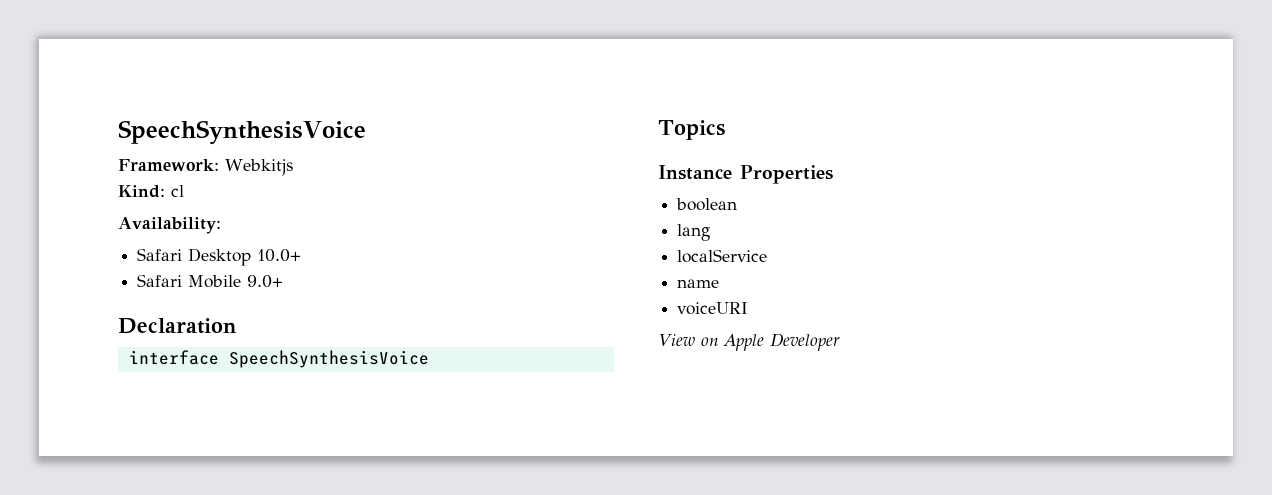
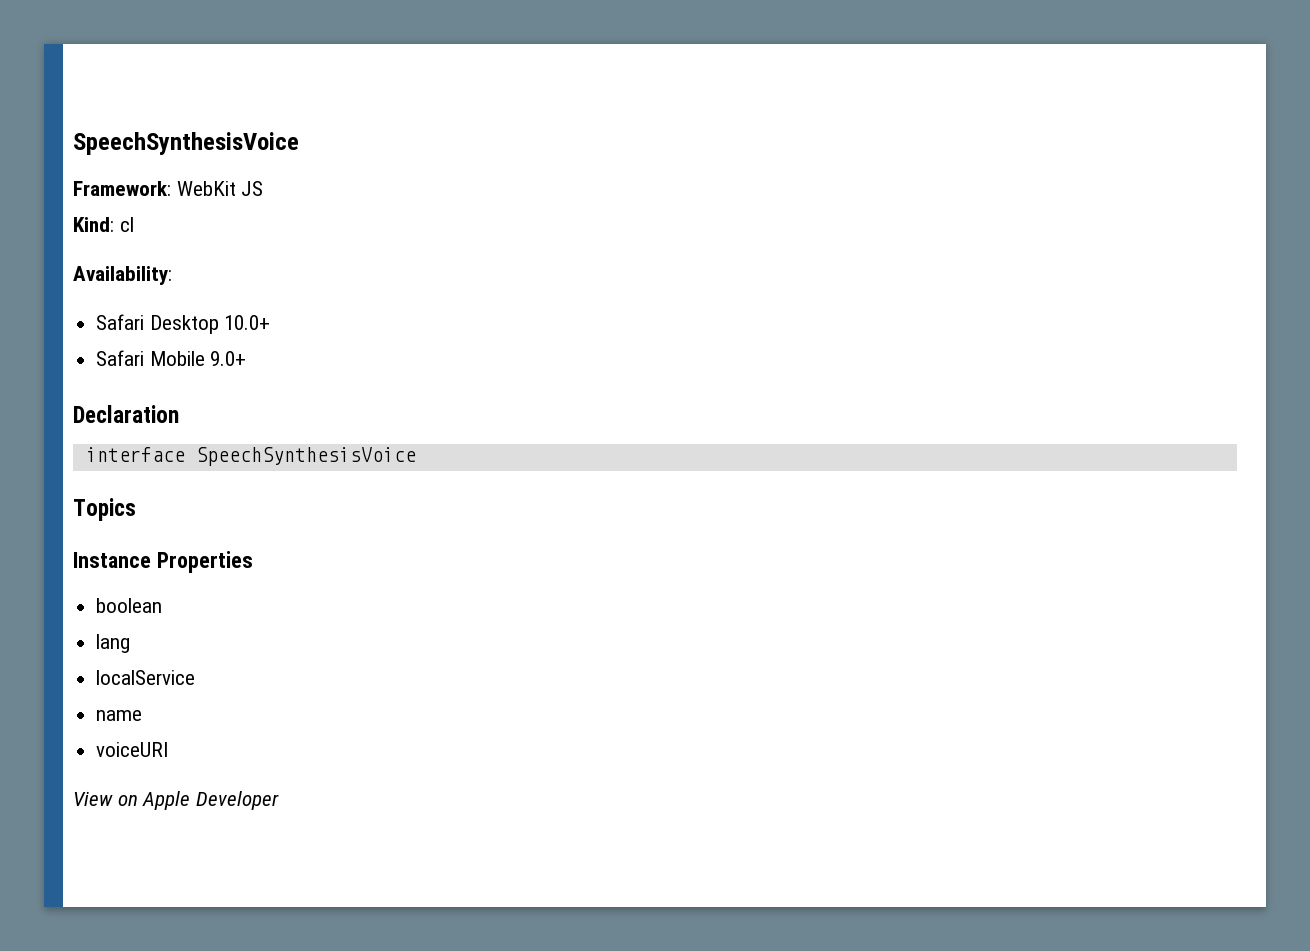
- Framework: Webkitjs
+ Framework: WebKit JS

